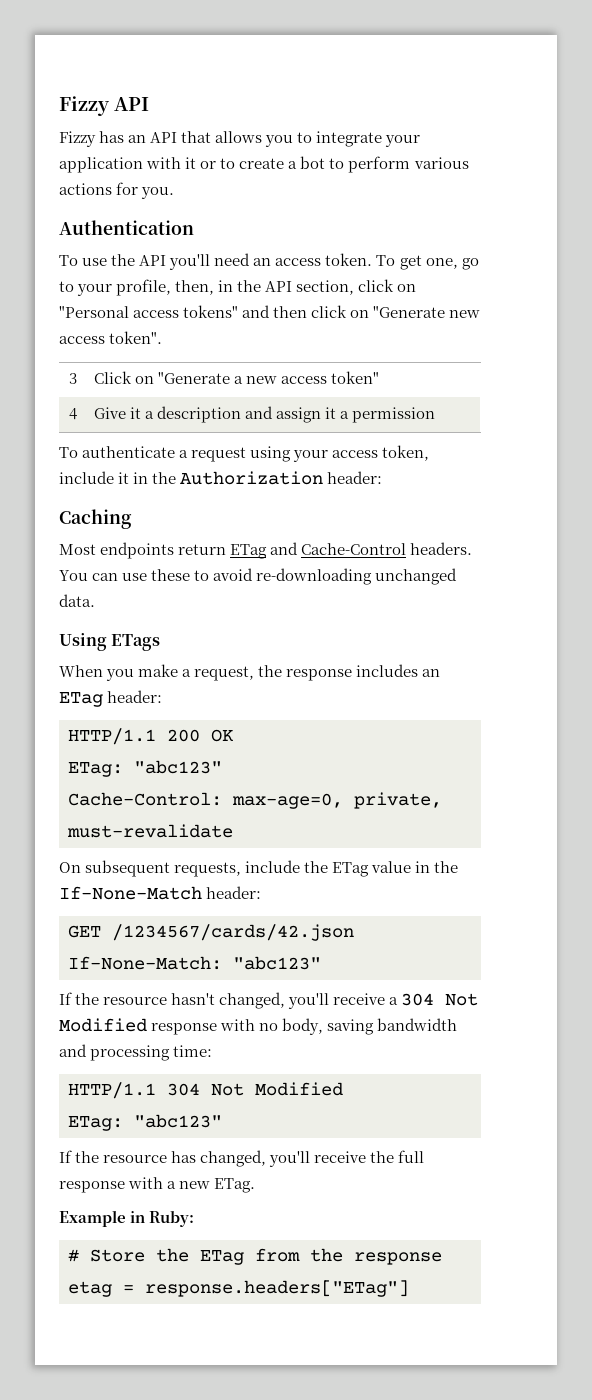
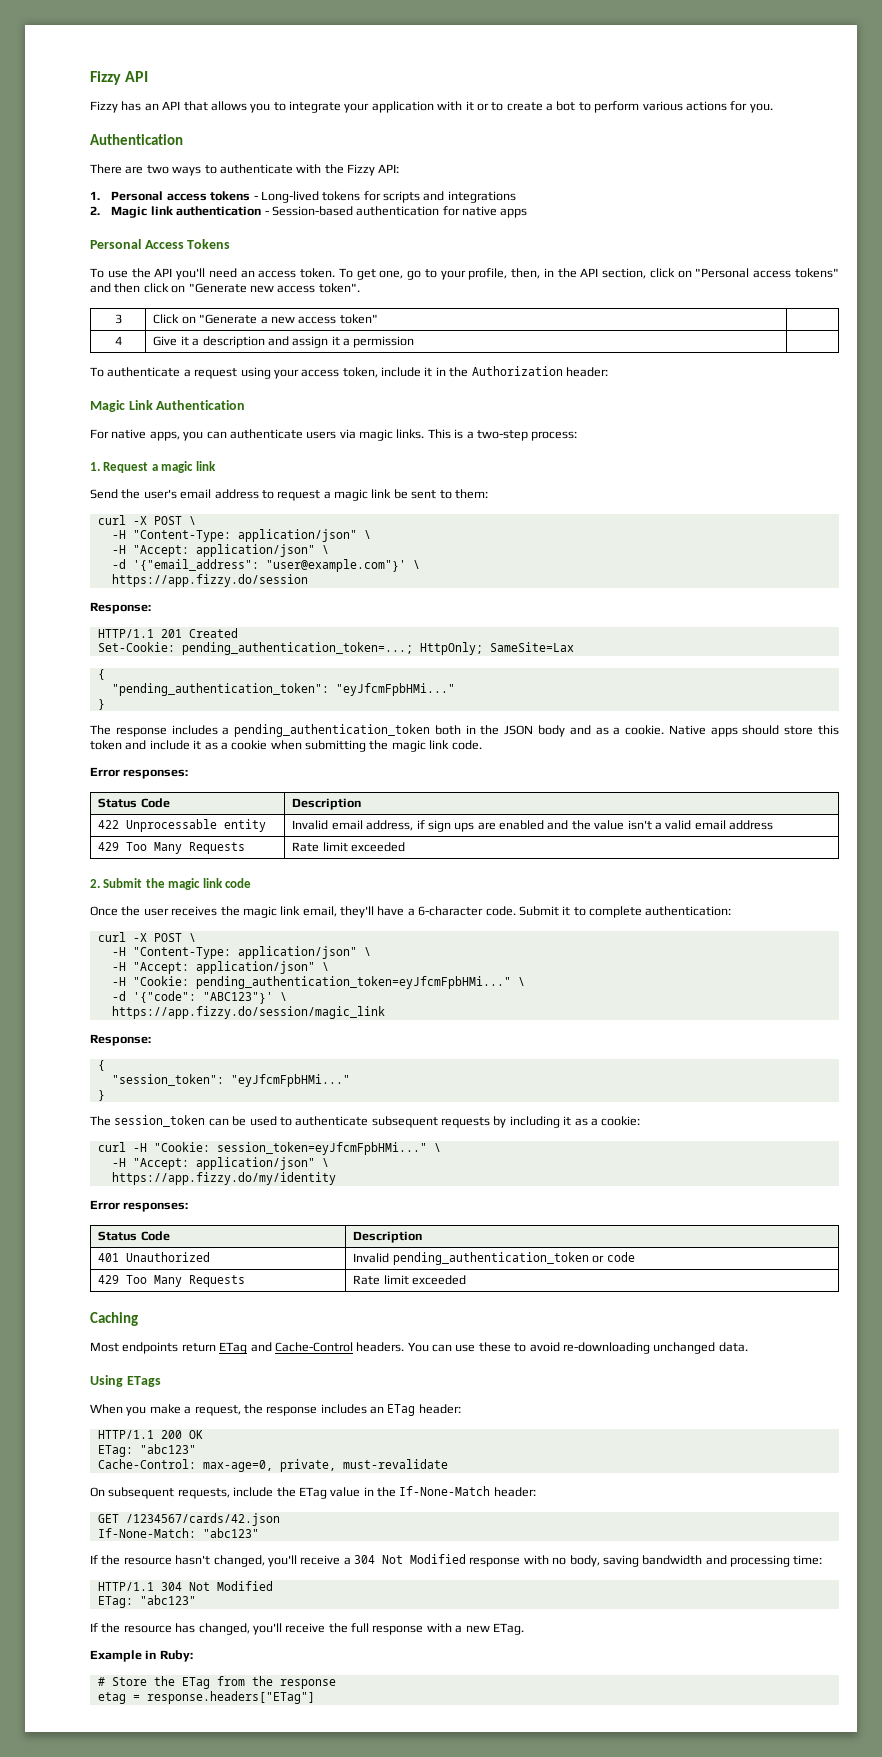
+ There are two ways to authenticate with the Fizzy API:
+ 1. Personal access tokens - Long-lived tokens for scripts and integrations
+ 2. Magic link authentication - Session-based authentication for native apps
+ Personal Access Tokens
+ Magic Link Authentication
+ For native apps, you can authenticate users via magic links. This is a two-step process:
+ 1. Request a magic link
+ Send the user's email address to request a magic link be sent to them:
+ curl -X POST \
+ -H "Content-Type: application/json" \
+ -H "Accept: application/json" \
+ -d '{"email_address": "user@example.com"}' \
+ https://app.fizzy.do/session
+ Response:
+ HTTP/1.1 201 Created
+ Set-Cookie: pending_authentication_token=...; HttpOnly; SameSite=Lax
+ {
+ "pending_authentication_token": "eyJfcmFpbHMi..."
+ }
+ The response includes a pending_authentication_token both in the JSON body and as a cookie. Native apps should store this token and include it as a cookie when submitting the magic link code.
+ Error responses:
+ Status Code | Description
+ 422 Unprocessable entity | Invalid email address, if sign ups are enabled and the value isn't a valid email address
+ 429 Too Many Requests | Rate limit exceeded
+ 2. Submit the magic link code
+ Once the user receives the magic link email, they'll have a 6-character code. Submit it to complete authentication:
+ curl -X POST \
+ -H "Content-Type: application/json" \
+ -H "Accept: application/json" \
+ -H "Cookie: pending_authentication_token=eyJfcmFpbHMi..." \
+ -d '{"code": "ABC123"}' \
+ https://app.fizzy.do/session/magic_link
+ Response:
+ {
+ "session_token": "eyJfcmFpbHMi..."
+ }
+ The session_token can be used to authenticate subsequent requests by including it as a cookie:
+ curl -H "Cookie: session_token=eyJfcmFpbHMi..." \
+ -H "Accept: application/json" \
+ https://app.fizzy.do/my/identity
+ Error responses:
+ Status Code | Description
+ 401 Unauthorized | Invalid pending_authentication_token or code
+ 429 Too Many Requests | Rate limit exceeded

